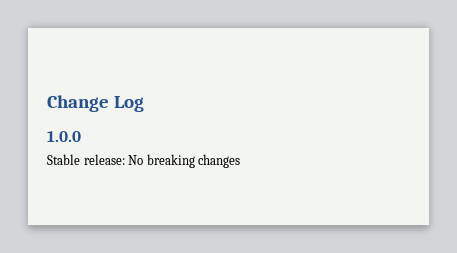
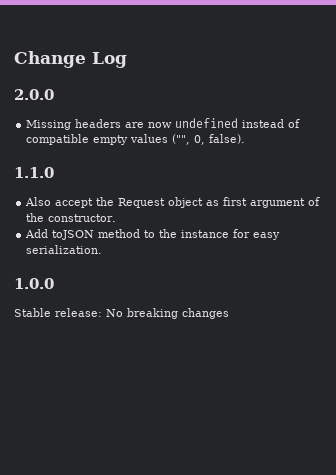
+ 2.0.0
+ Missing headers are now undefined instead of compatible empty values ("", 0, false).
+ 1.1.0
+ Also accept the Request object as first argument of the constructor.
+ Add toJSON method to the instance for easy serialization.

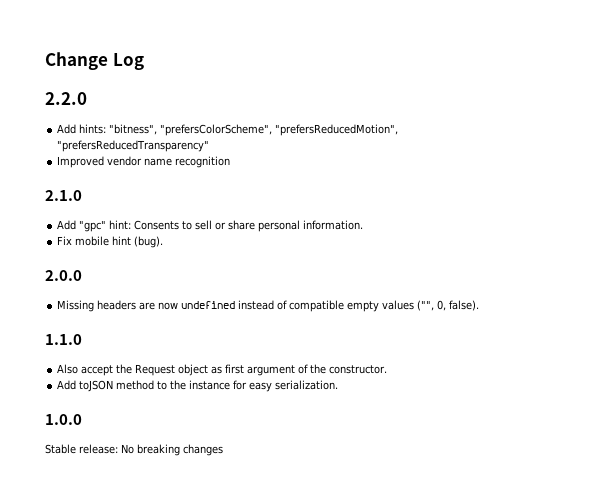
+ 2.2.0
+ Add hints: "bitness", "prefersColorScheme", "prefersReducedMotion", "prefersReducedTransparency"
+ Improved vendor name recognition
+ 2.1.0
+ Add "gpc" hint: Consents to sell or share personal information.
+ Fix mobile hint (bug).

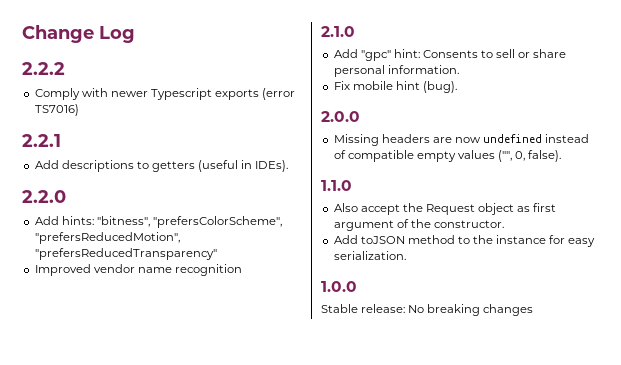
+ 2.2.2
+ Comply with newer Typescript exports (error TS7016)
+ 2.2.1
+ Add descriptions to getters (useful in IDEs).

